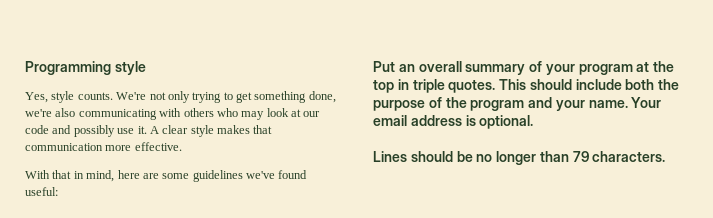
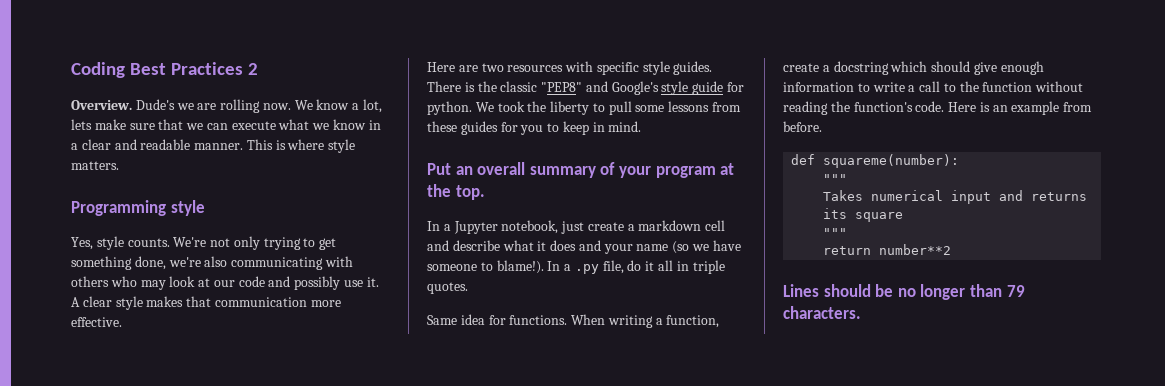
+ Coding Best Practices 2
+ Overview. Dude's we are rolling now. We know a lot, lets make sure that we can execute what we know in a clear and readable manner. This is where style matters.
- With that in mind, here are some guidelines we've found useful:
+ Here are two resources with specific style guides. There is the classic "PEP8" and Google's style guide for python. We took the liberty to pull some lessons from these guides for you to keep in mind.
- Put an overall summary of your program at the top in triple quotes. This should include both the purpose of the program and your name. Your email address is optional.
+ Put an overall summary of your program at the top.
+ In a Jupyter notebook, just create a markdown cell and describe what it does and your name (so we have someone to blame!). In a .py file, do it all in triple quotes.
+ Same idea for functions. When writing a function, create a docstring which should give enough information to write a call to the function without reading the function's code. Here is an example from before.
+ def squareme(number):
+ """
+ Takes numerical input and returns its square
+ """
+ return number**2

